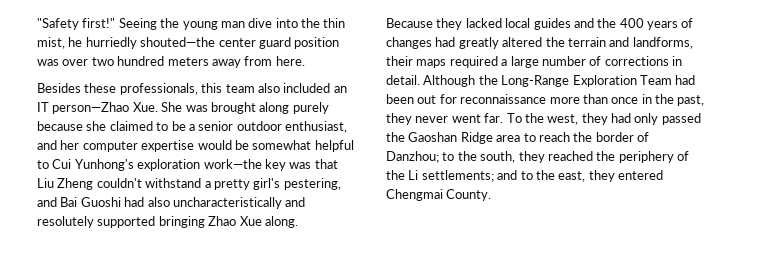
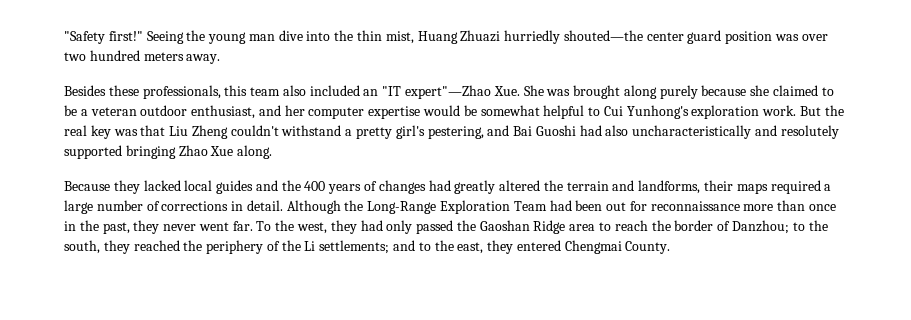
- Seeing the young man dive into the thin mist, he hurriedly shouted—the center guard position was over two hundred meters away from here.
+ Seeing the young man dive into the thin mist, Huang Zhuazi hurriedly shouted—the center guard position was over two hundred meters away.
- Besides these professionals, this team also included an IT person—Zhao Xue. She was brought along purely because she claimed to be a senior outdoor enthusiast, and her computer expertise would be somewhat helpful to Cui Yunhong's exploration work—the key was that Liu Zheng couldn't withstand a pretty girl's pestering, and Bai Guoshi had also uncharacteristically and resolutely supported bringing Zhao Xue along.
+ Besides these professionals, this team also included an "IT expert"—Zhao Xue. She was brought along purely because she claimed to be a veteran outdoor enthusiast, and her computer expertise would be somewhat helpful to Cui Yunhong's exploration work. But the real key was that Liu Zheng couldn't withstand a pretty girl's pestering, and Bai Guoshi had also uncharacteristically and resolutely supported bringing Zhao Xue along.

